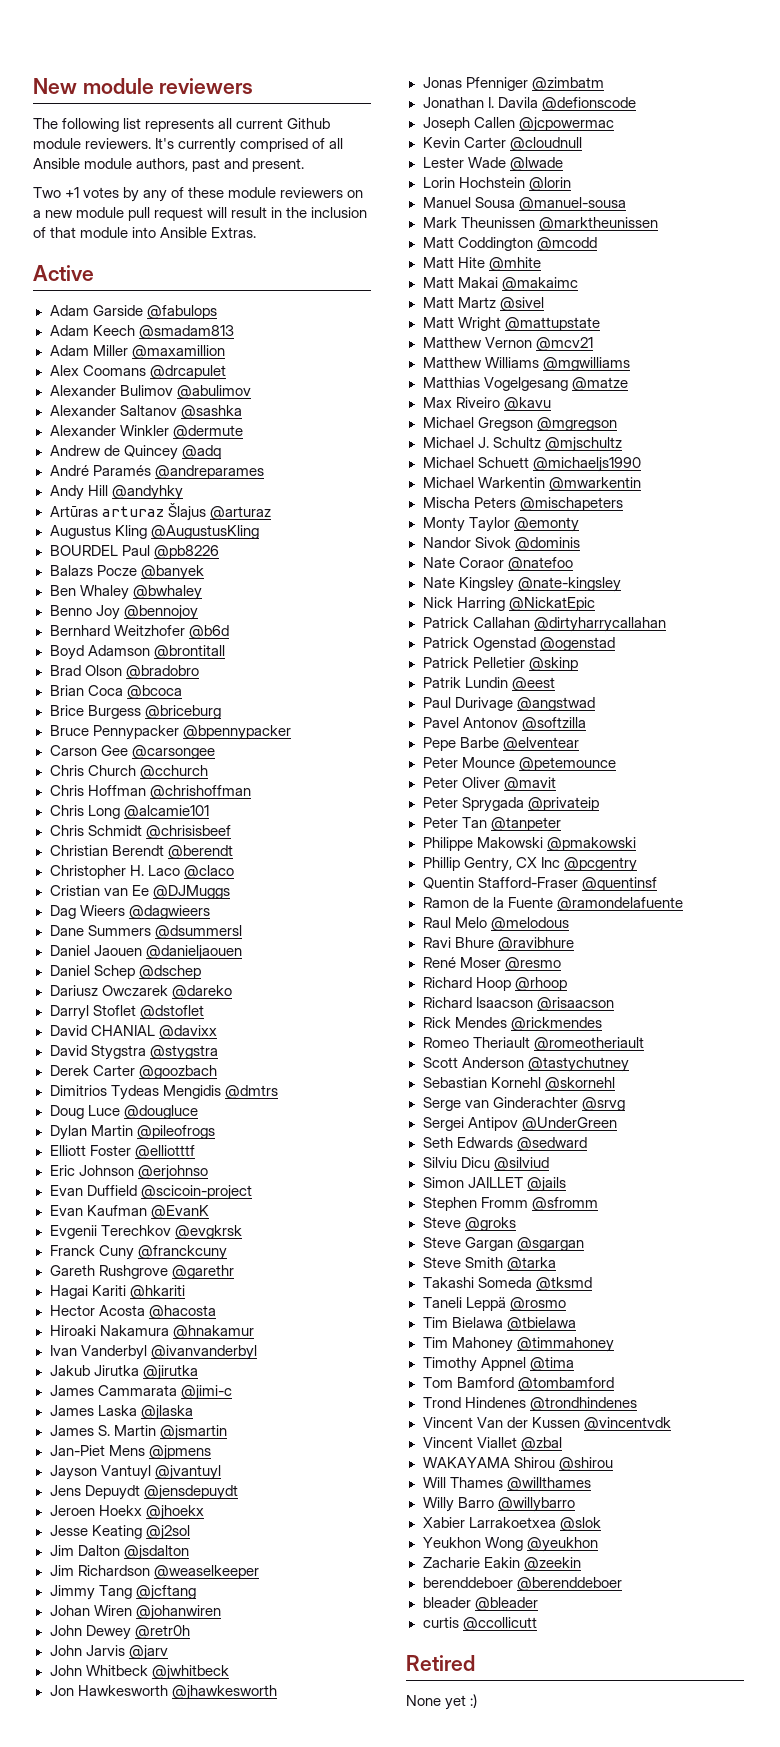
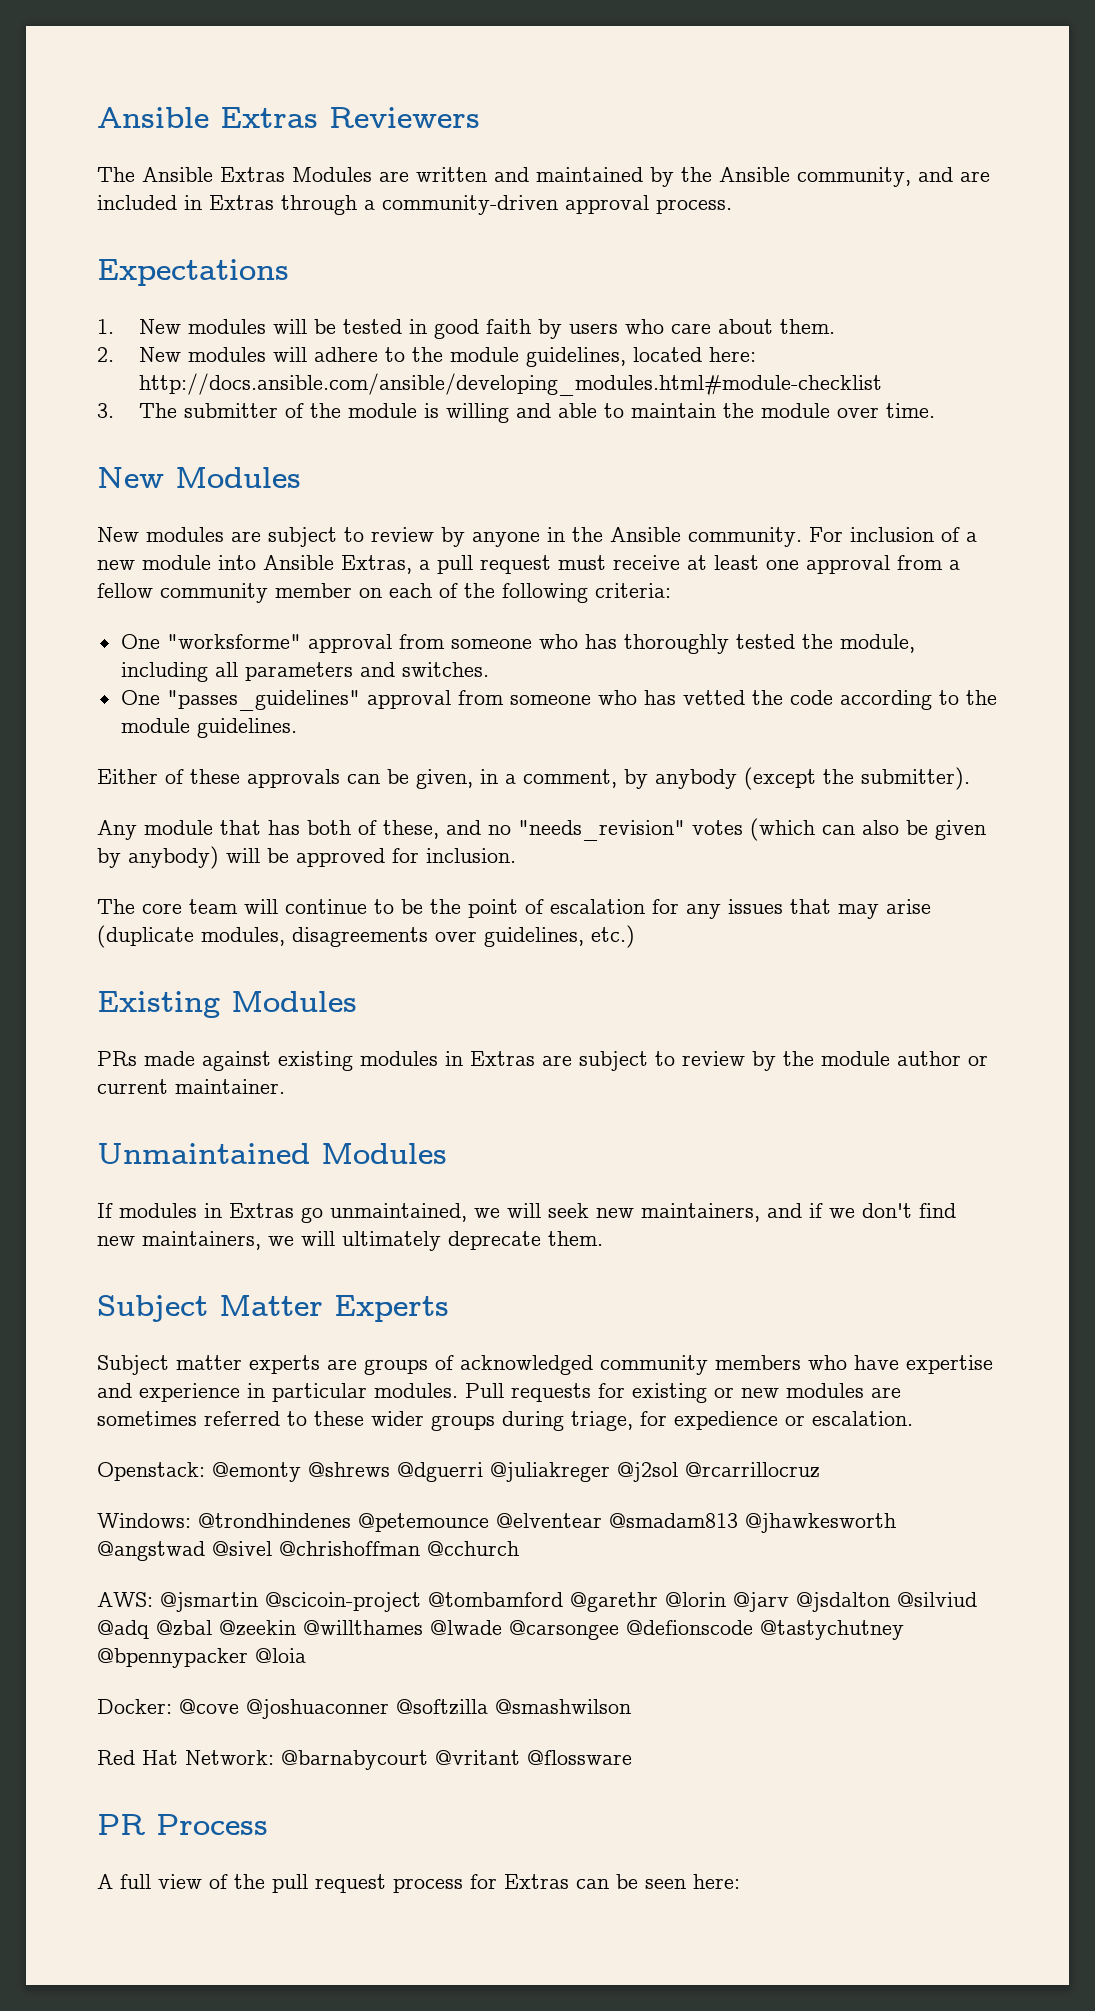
- New module reviewers
- The following list represents all current Github module reviewers. It's currently comprised of all Ansible module authors, past and present.
- Two +1 votes by any of these module reviewers on a new module pull request will result in the inclusion of that module into Ansible Extras.
- Active
- Adam Garside @fabulops
- Adam Keech @smadam813
- Adam Miller @maxamillion
- Alex Coomans @drcapulet
- Alexander Bulimov @abulimov
- Alexander Saltanov @sashka
- Alexander Winkler @dermute
- Andrew de Quincey @adq
- André Paramés @andreparames
- Andy Hill @andyhky
- Artūras arturaz Šlajus @arturaz
- Augustus Kling @AugustusKling
- BOURDEL Paul @pb8226
- Balazs Pocze @banyek
- Ben Whaley @bwhaley
- Benno Joy @bennojoy
- Bernhard Weitzhofer @b6d
- Boyd Adamson @brontitall
- Brad Olson @bradobro
- Brian Coca @bcoca
- Brice Burgess @briceburg
- Bruce Pennypacker @bpennypacker
- Carson Gee @carsongee
- Chris Church @cchurch
- Chris Hoffman @chrishoffman
- Chris Long @alcamie101
- Chris Schmidt @chrisisbeef
- Christian Berendt @berendt
- Christopher H. Laco @claco
- Cristian van Ee @DJMuggs
- Dag Wieers @dagwieers
- Dane Summers @dsummersl
- Daniel Jaouen @danieljaouen
- Daniel Schep @dschep
- Dariusz Owczarek @dareko
- Darryl Stoflet @dstoflet
- David CHANIAL @davixx
- David Stygstra @stygstra
- Derek Carter @goozbach
- Dimitrios Tydeas Mengidis @dmtrs
- Doug Luce @dougluce
- Dylan Martin @pileofrogs
- Elliott Foster @elliotttf
- Eric Johnson @erjohnso
- Evan Duffield @scicoin-project
- Evan Kaufman @EvanK
- Evgenii Terechkov @evgkrsk
- Franck Cuny @franckcuny
- Gareth Rushgrove @garethr
- Hagai Kariti @hkariti
- Hector Acosta @hacosta
- Hiroaki Nakamura @hnakamur
- Ivan Vanderbyl @ivanvanderbyl
- Jakub Jirutka @jirutka
- James Cammarata @jimi-c
- James Laska @jlaska
- James S. Martin @jsmartin
- Jan-Piet Mens @jpmens
- Jayson Vantuyl @jvantuyl
- Jens Depuydt @jensdepuydt
- Jeroen Hoekx @jhoekx
- Jesse Keating @j2sol
- Jim Dalton @jsdalton
- Jim Richardson @weaselkeeper
- Jimmy Tang @jcftang
- Johan Wiren @johanwiren
- John Dewey @retr0h
- John Jarvis @jarv
- John Whitbeck @jwhitbeck
- Jon Hawkesworth @jhawkesworth
- Jonas Pfenniger @zimbatm
- Jonathan I. Davila @defionscode
- Joseph Callen @jcpowermac
- Kevin Carter @cloudnull
- Lester Wade @lwade
- Lorin Hochstein @lorin
- Manuel Sousa @manuel-sousa
- Mark Theunissen @marktheunissen
- Matt Coddington @mcodd
- Matt Hite @mhite
- Matt Makai @makaimc
- Matt Martz @sivel
- Matt Wright @mattupstate
- Matthew Vernon @mcv21
- Matthew Williams @mgwilliams
- Matthias Vogelgesang @matze
- Max Riveiro @kavu
- Michael Gregson @mgregson
- Michael J. Schultz @mjschultz
- Michael Schuett @michaeljs1990
- Michael Warkentin @mwarkentin
- Mischa Peters @mischapeters
- Monty Taylor @emonty
- Nandor Sivok @dominis
- Nate Coraor @natefoo
- Nate Kingsley @nate-kingsley
- Nick Harring @NickatEpic
- Patrick Callahan @dirtyharrycallahan
- Patrick Ogenstad @ogenstad
- Patrick Pelletier @skinp
- Patrik Lundin @eest
- Paul Durivage @angstwad
- Pavel Antonov @softzilla
- Pepe Barbe @elventear
- Peter Mounce @petemounce
- Peter Oliver @mavit
- Peter Sprygada @privateip
- Peter Tan @tanpeter
- Philippe Makowski @pmakowski
- Phillip Gentry, CX Inc @pcgentry
- Quentin Stafford-Fraser @quentinsf
- Ramon de la Fuente @ramondelafuente
- Raul Melo @melodous
- Ravi Bhure @ravibhure
- René Moser @resmo
- Richard Hoop @rhoop
- Richard Isaacson @risaacson
- Rick Mendes @rickmendes
- Romeo Theriault @romeotheriault
- Scott Anderson @tastychutney
- Sebastian Kornehl @skornehl
- Serge van Ginderachter @srvg
- Sergei Antipov @UnderGreen
- Seth Edwards @sedward
- Silviu Dicu @silviud
- Simon JAILLET @jails
- Stephen Fromm @sfromm
- Steve @groks
- Steve Gargan @sgargan
- Steve Smith @tarka
- Takashi Someda @tksmd
- Taneli Leppä @rosmo
- Tim Bielawa @tbielawa
- Tim Mahoney @timmahoney
- Timothy Appnel @tima
- Tom Bamford @tombamford
- Trond Hindenes @trondhindenes
- Vincent Van der Kussen @vincentvdk
- Vincent Viallet @zbal
- WAKAYAMA Shirou @shirou
- Will Thames @willthames
- Willy Barro @willybarro
- Xabier Larrakoetxea @slok
- Yeukhon Wong @yeukhon
- Zacharie Eakin @zeekin
- berenddeboer @berenddeboer
- bleader @bleader
- curtis @ccollicutt
- Retired
- None yet :)
+ Ansible Extras Reviewers
+ The Ansible Extras Modules are written and maintained by the Ansible community, and are included in Extras through a community-driven approval process.
+ Expectations
+ 1. New modules will be tested in good faith by users who care about them.
+ 2. New modules will adhere to the module guidelines, located here: http://docs.ansible.com/ansible/developing_modules.html#module-checklist
+ 3. The submitter of the module is willing and able to maintain the module over time.
+ New Modules
+ New modules are subject to review by anyone in the Ansible community. For inclusion of a new module into Ansible Extras, a pull request must receive at least one approval from a fellow community member on each of the following criteria:
+ One "worksforme" approval from someone who has thoroughly tested the module, including all parameters and switches.
+ One "passes_guidelines" approval from someone who has vetted the code according to the module guidelines.
+ Either of these approvals can be given, in a comment, by anybody (except the submitter).
+ Any module that has both of these, and no "needs_revision" votes (which can also be given by anybody) will be approved for inclusion.
+ The core team will continue to be the point of escalation for any issues that may arise (duplicate modules, disagreements over guidelines, etc.)
+ Existing Modules
+ PRs made against existing modules in Extras are subject to review by the module author or current maintainer.
+ Unmaintained Modules
+ If modules in Extras go unmaintained, we will seek new maintainers, and if we don't find new maintainers, we will ultimately deprecate them.
+ Subject Matter Experts
+ Subject matter experts are groups of acknowledged community members who have expertise and experience in particular modules. Pull requests for existing or new modules are sometimes referred to these wider groups during triage, for expedience or escalation.
+ Openstack: @emonty @shrews @dguerri @juliakreger @j2sol @rcarrillocruz
+ Windows: @trondhindenes @petemounce @elventear @smadam813 @jhawkesworth @angstwad @sivel @chrishoffman @cchurch
+ AWS: @jsmartin @scicoin-project @tombamford @garethr @lorin @jarv @jsdalton @silviud @adq @zbal @zeekin @willthames @lwade @carsongee @defionscode @tastychutney @bpennypacker @loia
+ Docker: @cove @joshuaconner @softzilla @smashwilson
+ Red Hat Network: @barnabycourt @vritant @flossware
+ PR Process
+ A full view of the pull request process for Extras can be seen here:

